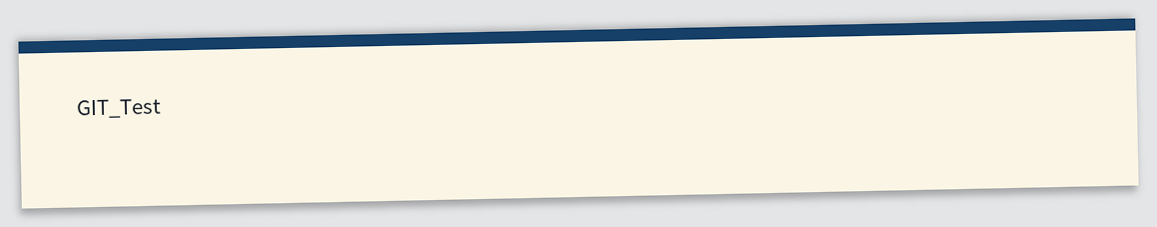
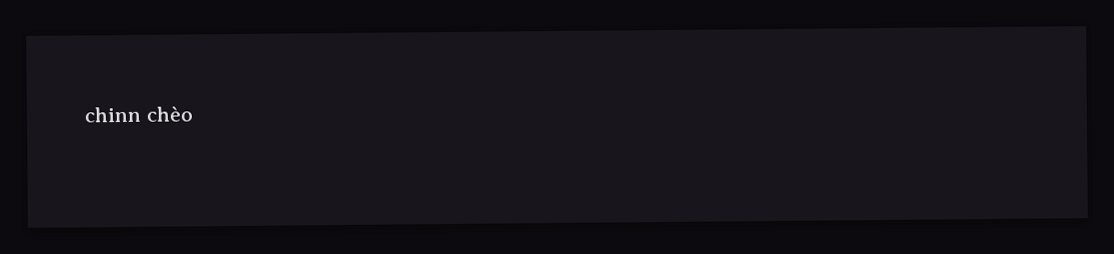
- GIT_Test
+ chinn chèo

